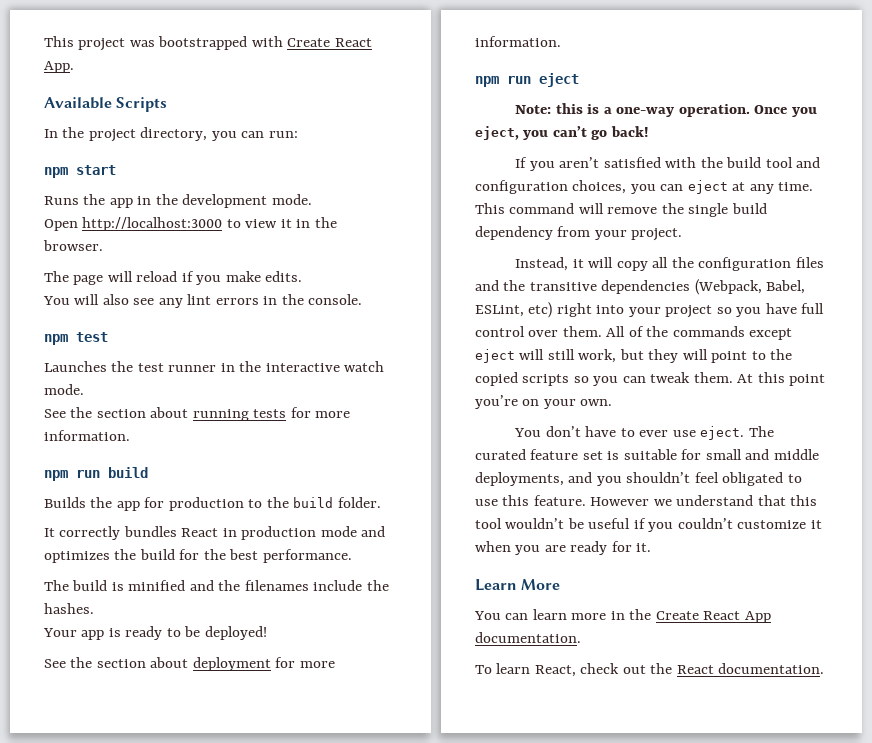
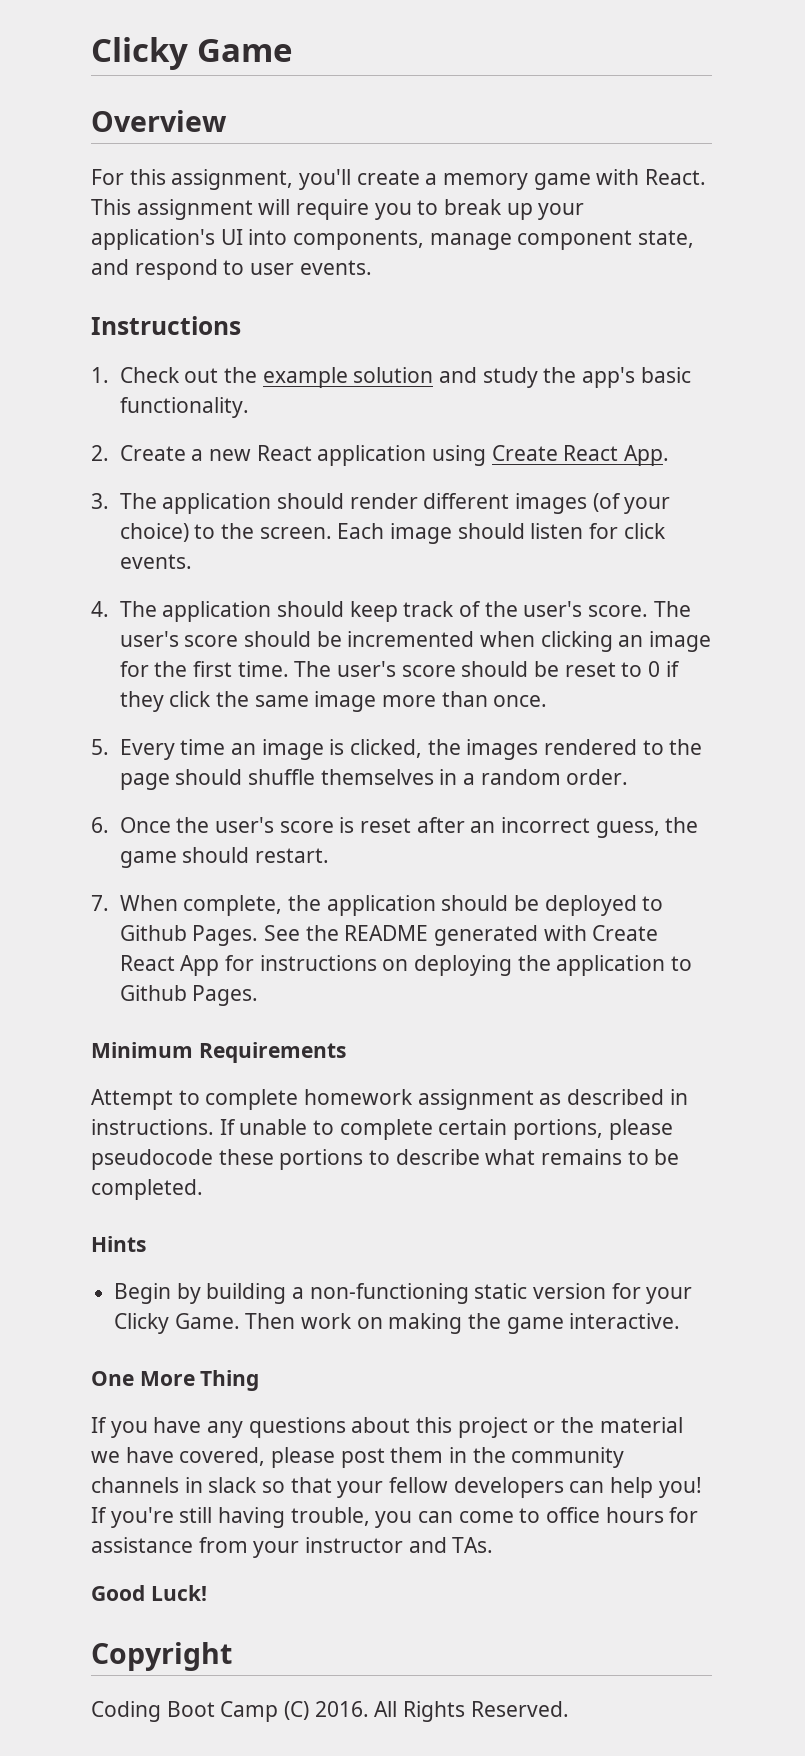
- This project was bootstrapped with Create React App.
- Available Scripts
- In the project directory, you can run:
- npm start
- Runs the app in the development mode.
- Open http://localhost:3000 to view it in the browser.
- The page will reload if you make edits.
- You will also see any lint errors in the console.
- npm test
- Launches the test runner in the interactive watch mode.
- See the section about running tests for more information.
- npm run build
- Builds the app for production to the build folder.
- It correctly bundles React in production mode and optimizes the build for the best performance.
- The build is minified and the filenames include the hashes.
- Your app is ready to be deployed!
- See the section about deployment for more information.
- npm run eject
- Note: this is a one-way operation. Once you eject, you can’t go back!
- If you aren’t satisfied with the build tool and configuration choices, you can eject at any time. This command will remove the single build dependency from your project.
- Instead, it will copy all the configuration files and the transitive dependencies (Webpack, Babel, ESLint, etc) right into your project so you have full control over them. All of the commands except eject will still work, but they will point to the copied scripts so you can tweak them. At this point you’re on your own.
- You don’t have to ever use eject. The curated feature set is suitable for small and middle deployments, and you shouldn’t feel obligated to use this feature. However we understand that this tool wouldn’t be useful if you couldn’t customize it when you are ready for it.
- Learn More
- You can learn more in the Create React App documentation.
- To learn React, check out the React documentation.
+ Clicky Game
+ Overview
+ For this assignment, you'll create a memory game with React. This assignment will require you to break up your application's UI into components, manage component state, and respond to user events.
+ Instructions
+ 1. Check out the example solution and study the app's basic functionality.
+ 2. Create a new React application using Create React App.
+ 3. The application should render different images (of your choice) to the screen. Each image should listen for click events.
+ 4. The application should keep track of the user's score. The user's score should be incremented when clicking an image for the first time. The user's score should be reset to 0 if they click the same image more than once.
+ 5. Every time an image is clicked, the images rendered to the page should shuffle themselves in a random order.
+ 6. Once the user's score is reset after an incorrect guess, the game should restart.
+ 7. When complete, the application should be deployed to Github Pages. See the README generated with Create React App for instructions on deploying the application to Github Pages.
+ Minimum Requirements
+ Attempt to complete homework assignment as described in instructions. If unable to complete certain portions, please pseudocode these portions to describe what remains to be completed.
+ Hints
+ Begin by building a non-functioning static version for your Clicky Game. Then work on making the game interactive.
+ One More Thing
+ If you have any questions about this project or the material we have covered, please post them in the community channels in slack so that your fellow developers can help you! If you're still having trouble, you can come to office hours for assistance from your instructor and TAs.
+ Good Luck!
+ Copyright
+ Coding Boot Camp (C) 2016. All Rights Reserved.

